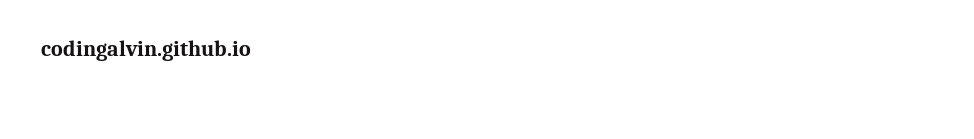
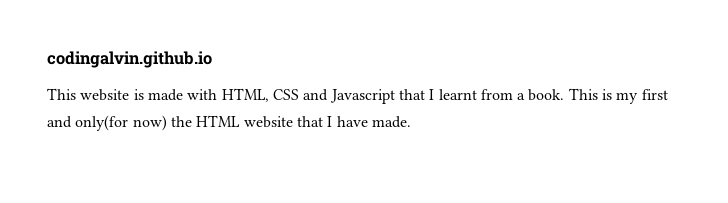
+ This website is made with HTML, CSS and Javascript that I learnt from a book. This is my first and only(for now) the HTML website that I have made.

